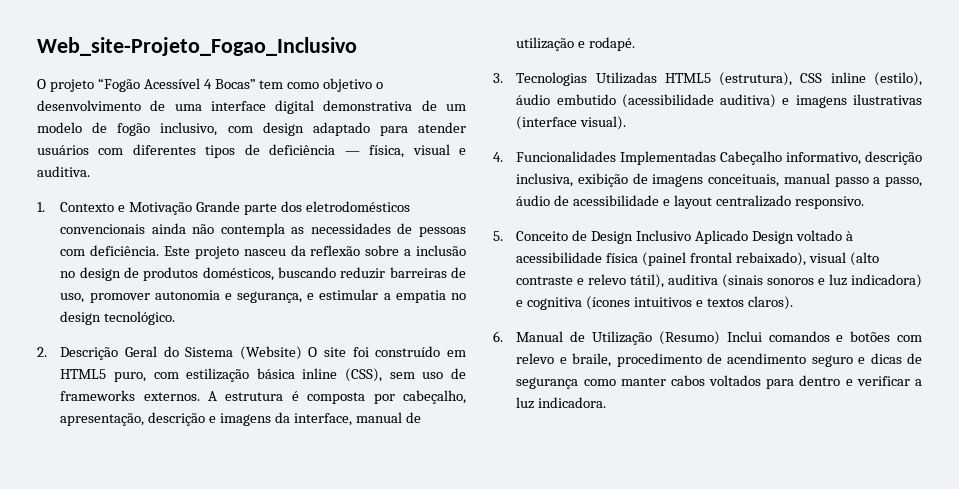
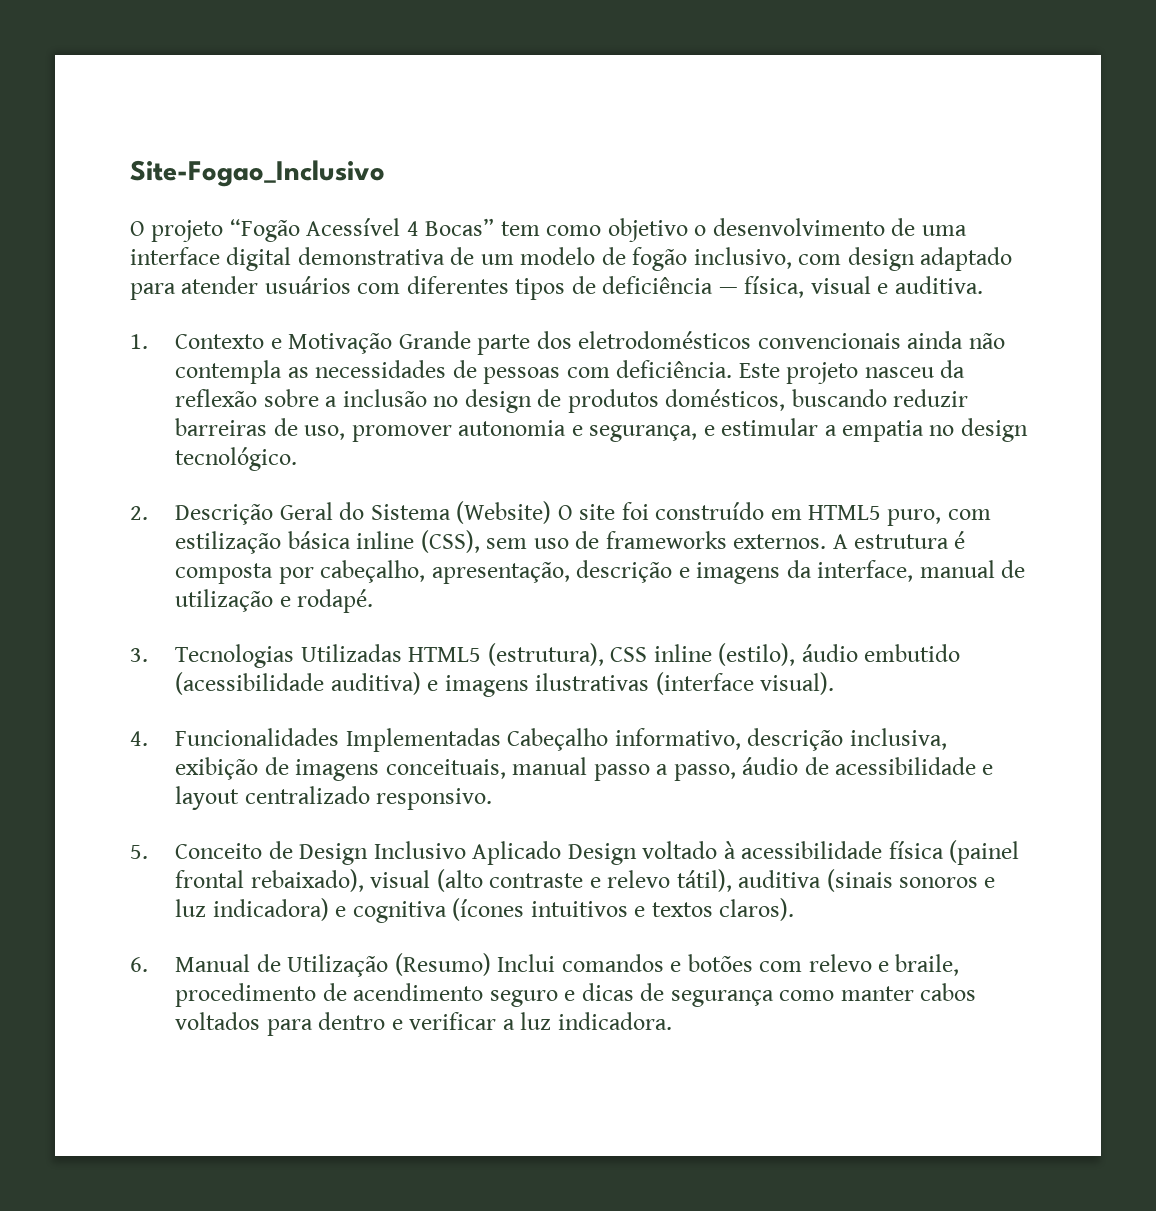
- Web_site-Projeto_Fogao_Inclusivo
+ Site-Fogao_Inclusivo

